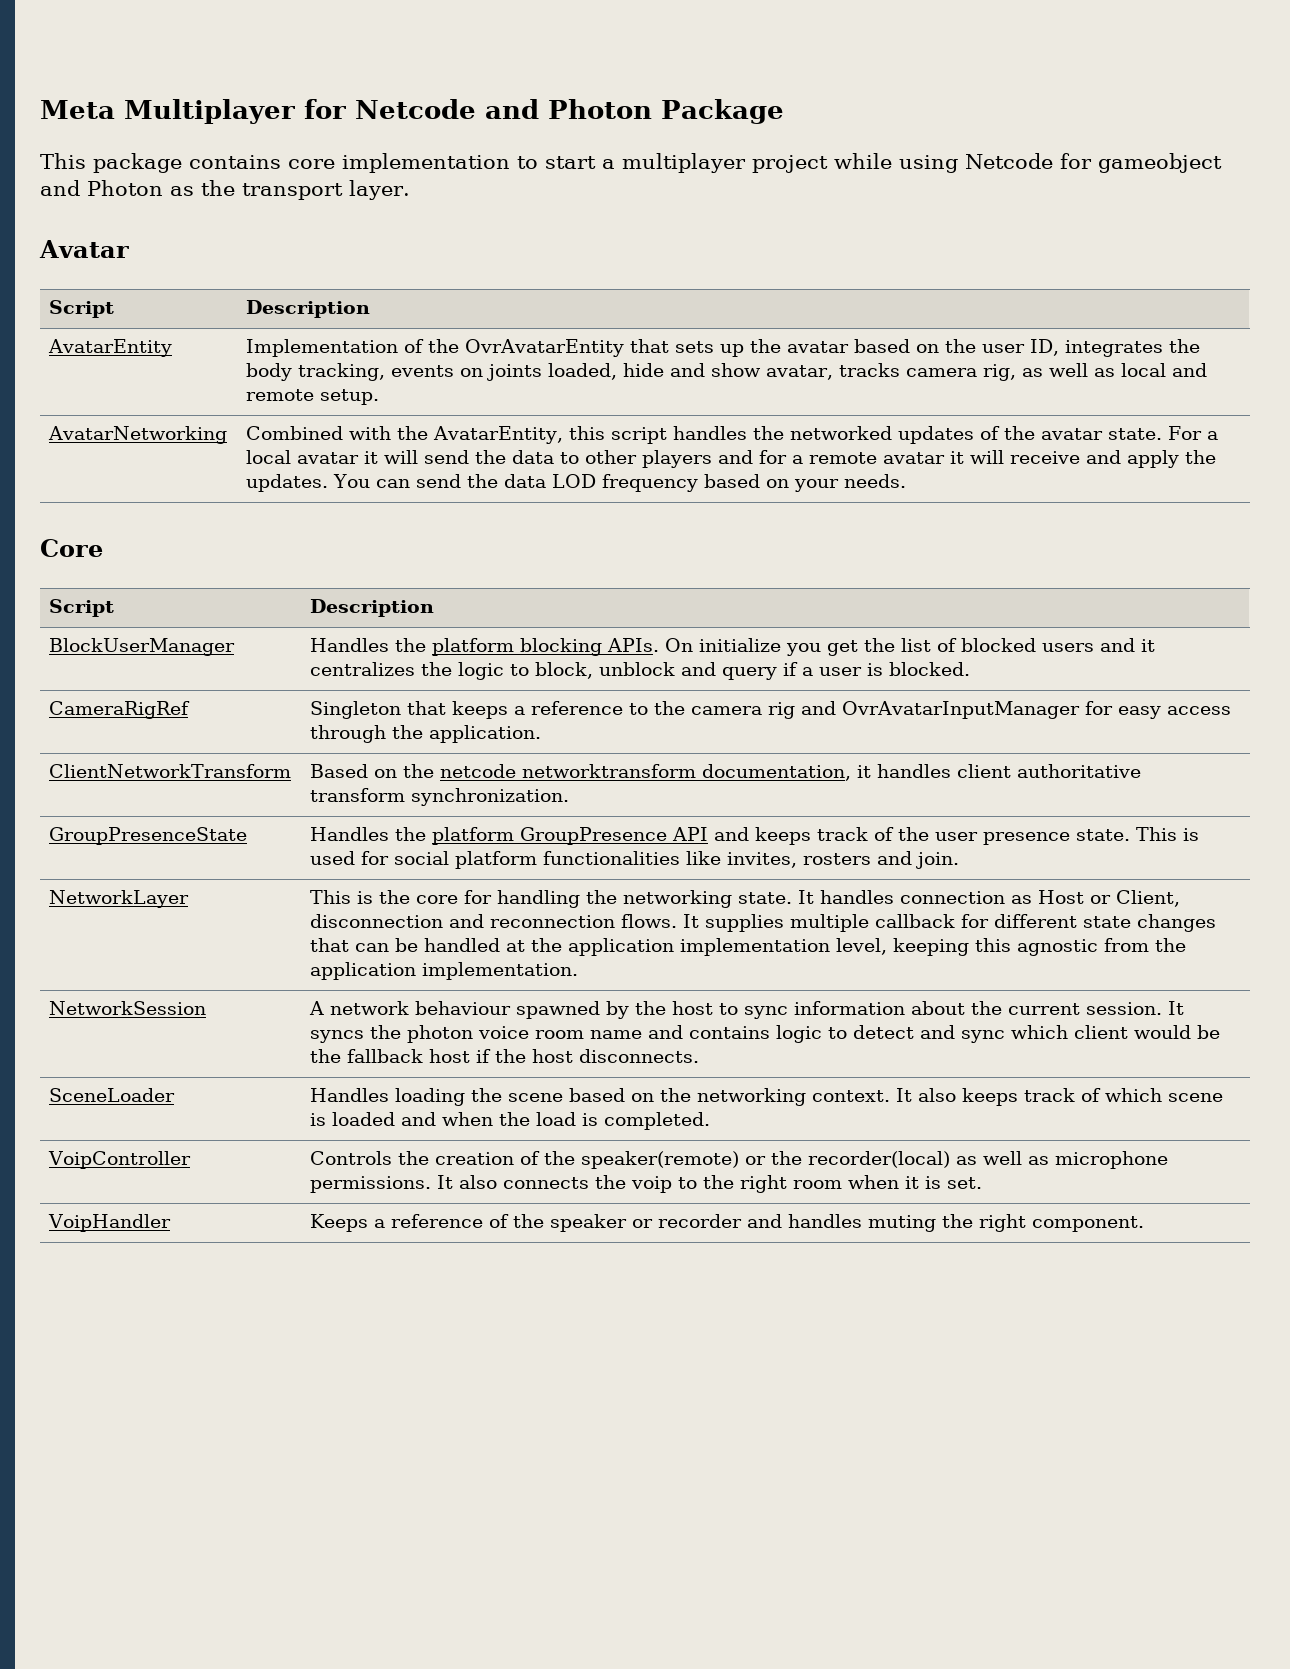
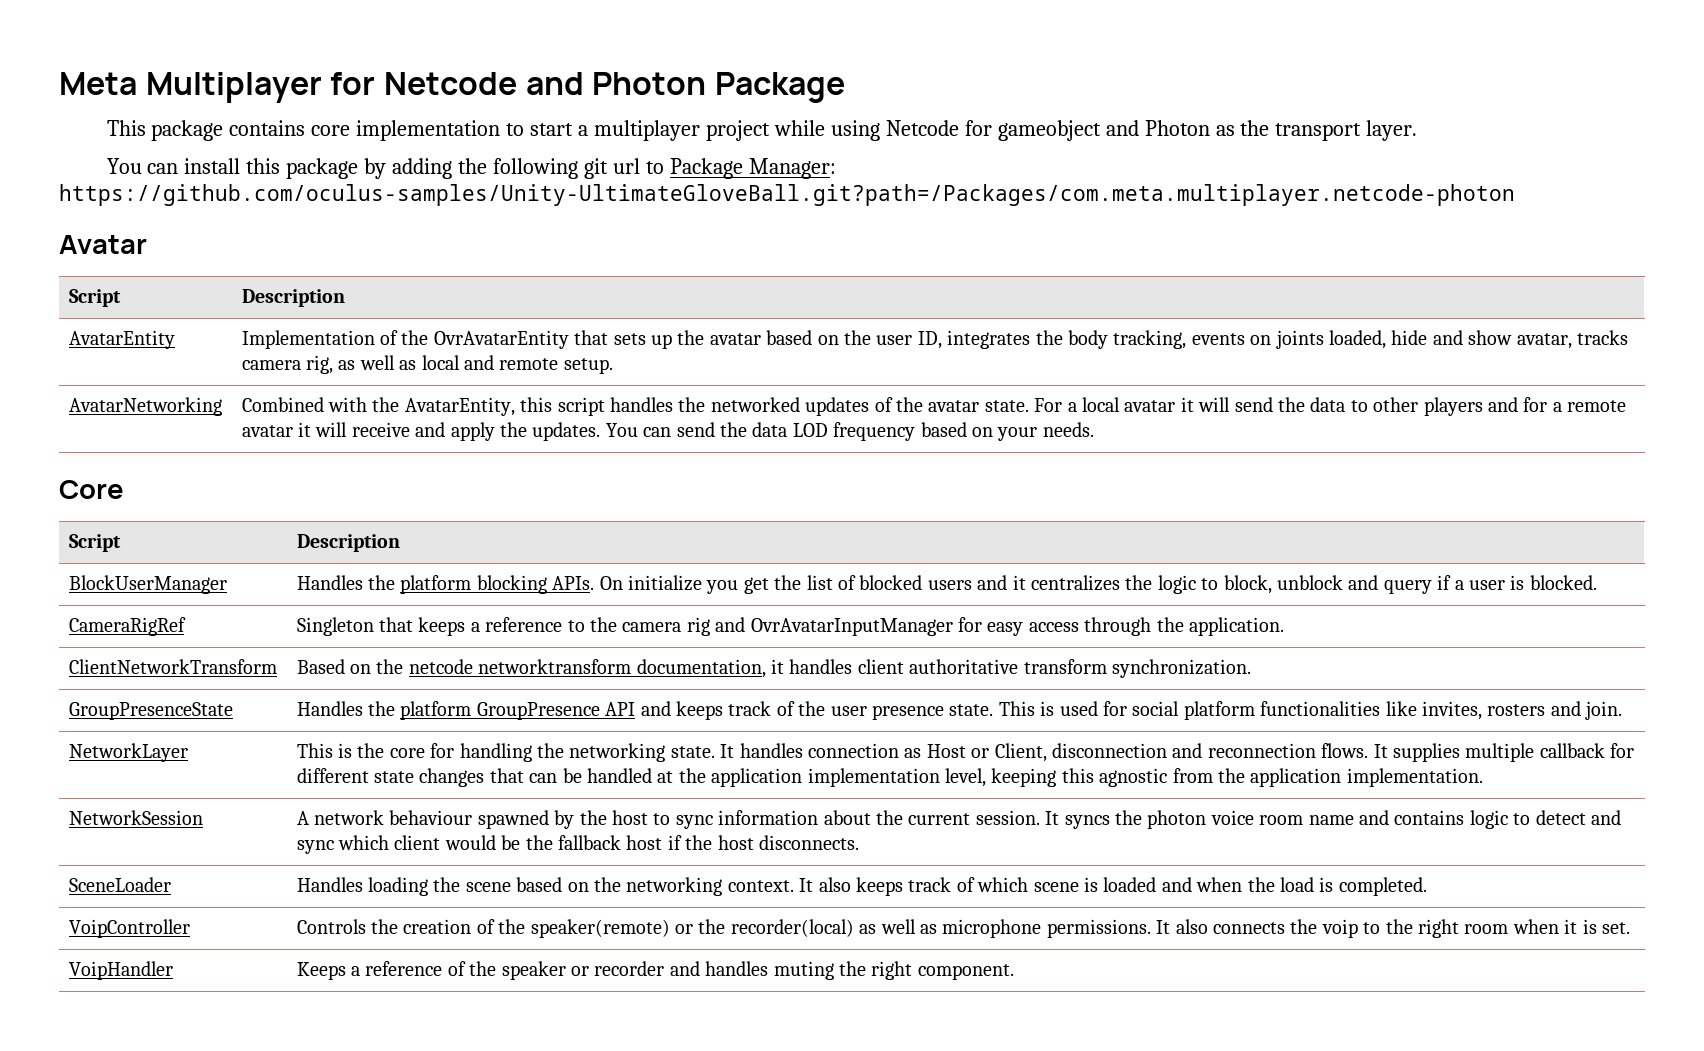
+ You can install this package by adding the following git url to Package Manager: https://github.com/oculus-samples/Unity-UltimateGloveBall.git?path=/Packages/com.meta.multiplayer.netcode-photon

